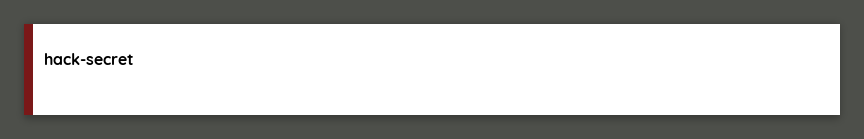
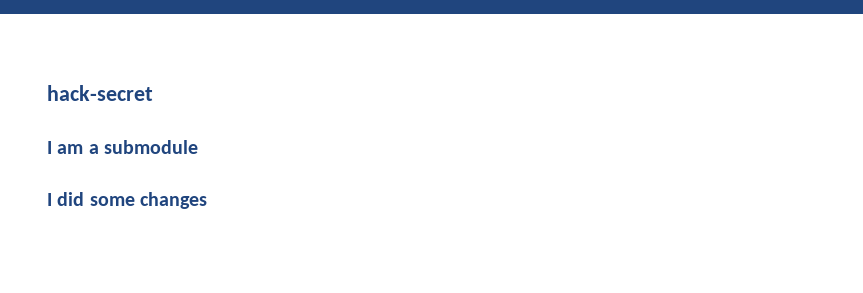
+ I am a submodule
+ I did some changes

